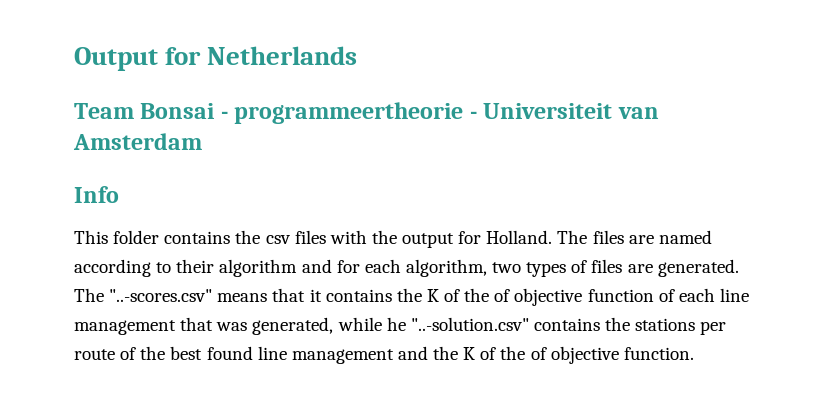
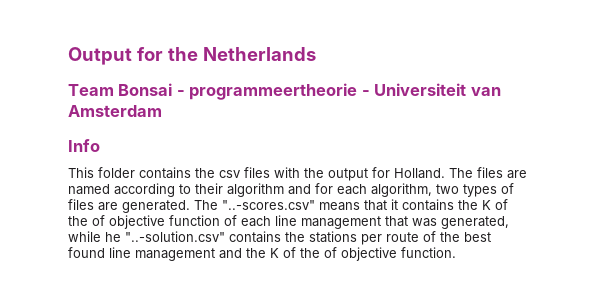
- Output for Netherlands
+ Output for the Netherlands

